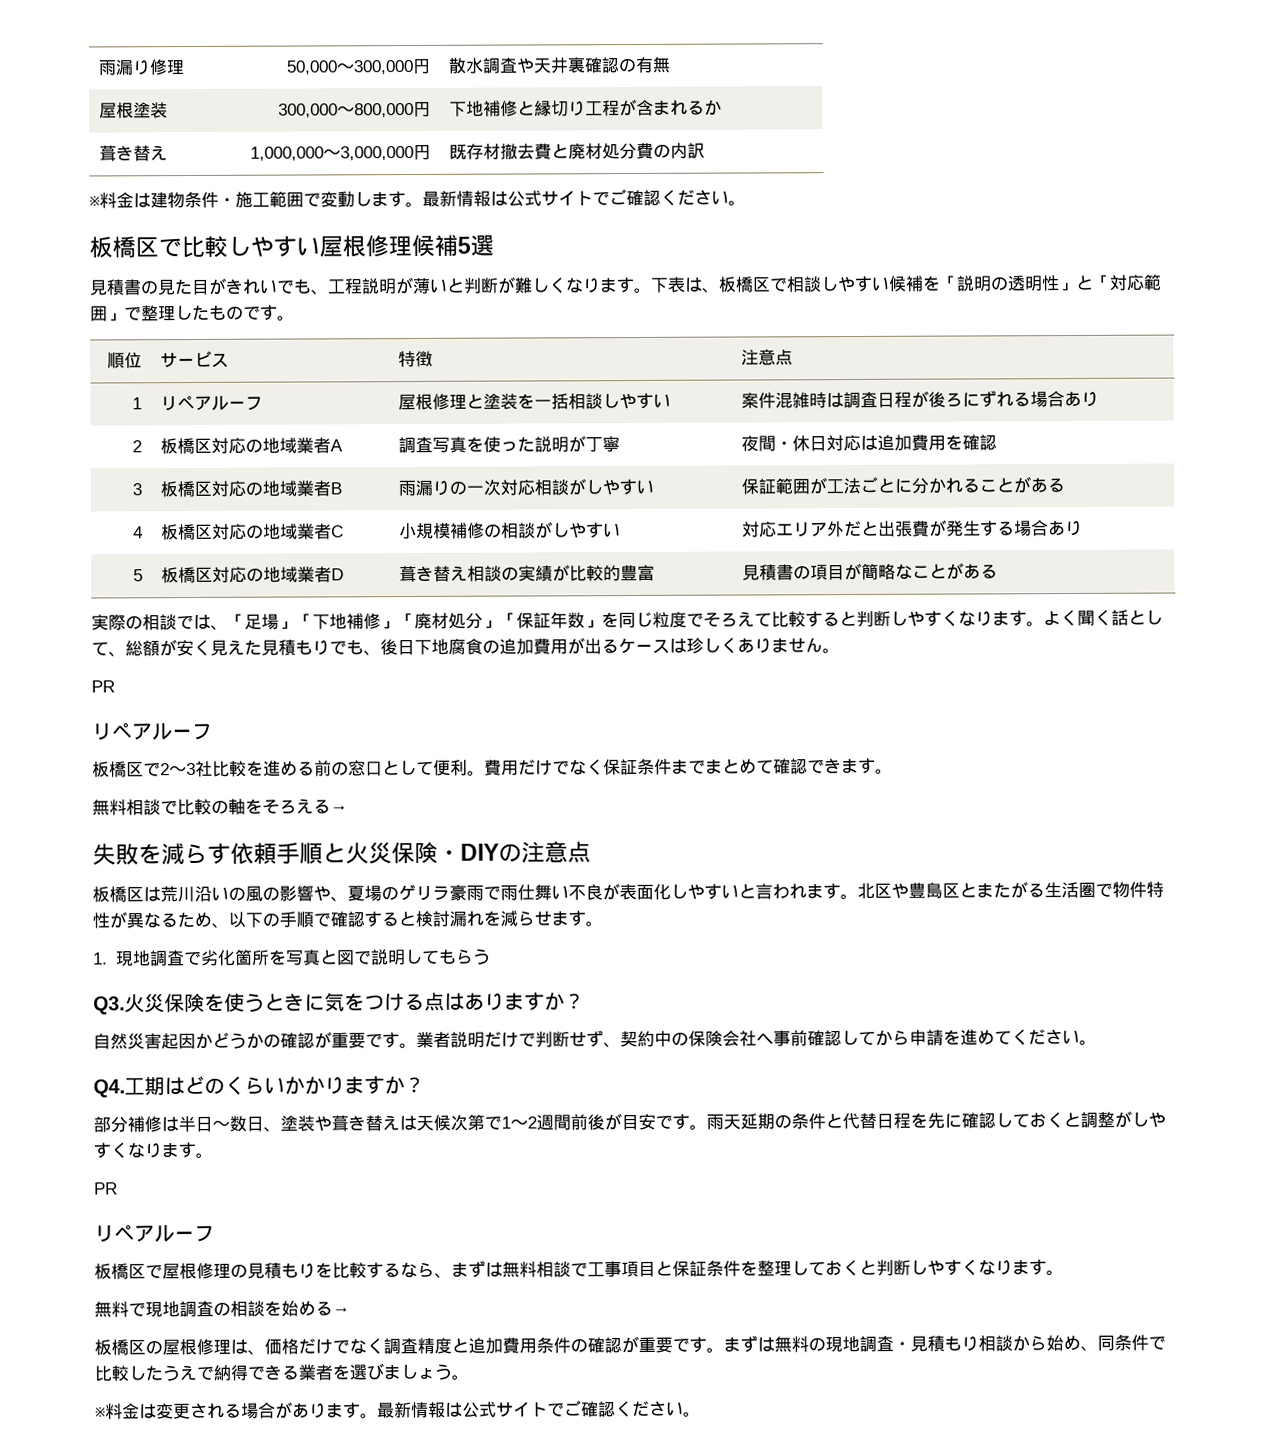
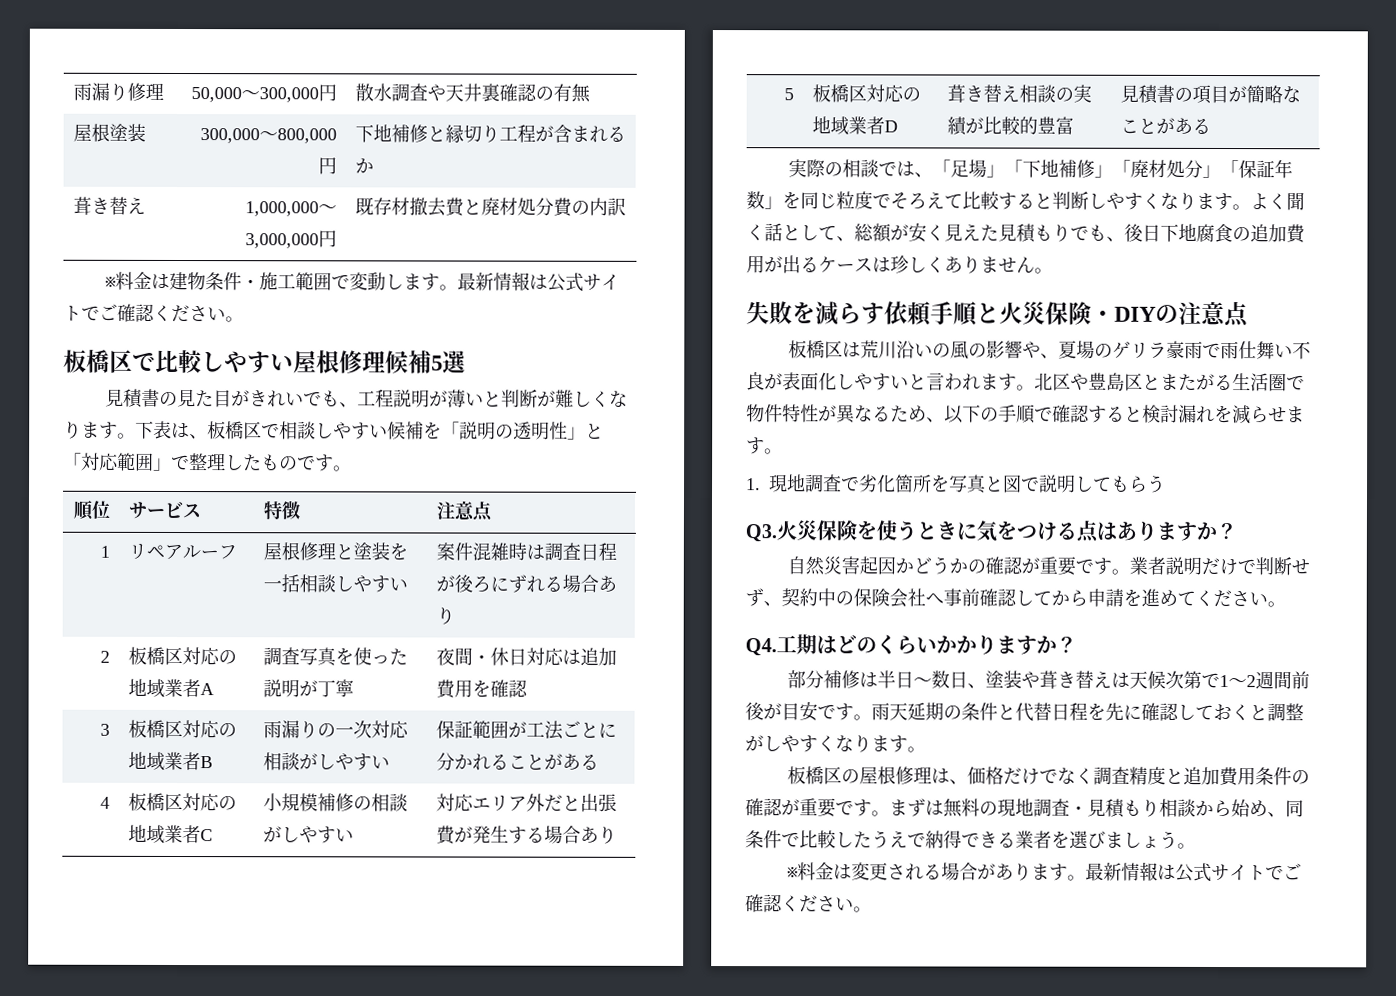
  よく聞く話として、総額が安く見えた見積もりでも、後日下地腐食の追加費用が出るケースは珍しくありません。
- PR
- リペアルーフ
- 板橋区で2〜3社比較を進める前の窓口として便利。費用だけでなく保証条件までまとめて確認できます。
- 無料相談で比較の軸をそろえる→
  雨天延期の条件と代替日程を先に確認しておくと調整がしやすくなります。
- PR
- リペアルーフ
- 板橋区で屋根修理の見積もりを比較するなら、まずは無料相談で工事項目と保証条件を整理しておくと判断しやすくなります。
- 無料で現地調査の相談を始める→

